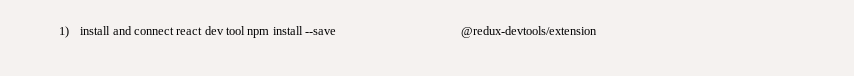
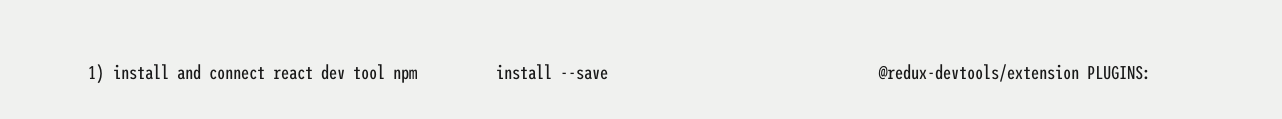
- 1) install and connect react dev tool npm install --save @redux-devtools/extension
+ 1) install and connect react dev tool npm install --save @redux-devtools/extension PLUGINS:

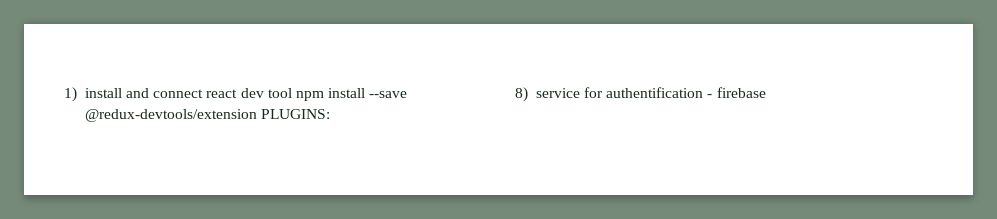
+ 8) service for authentification - firebase

